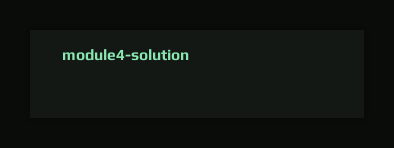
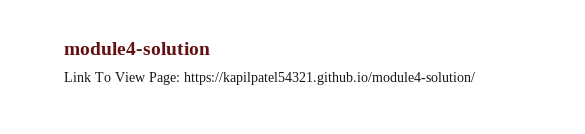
+ Link To View Page: https://kapilpatel54321.github.io/module4-solution/

